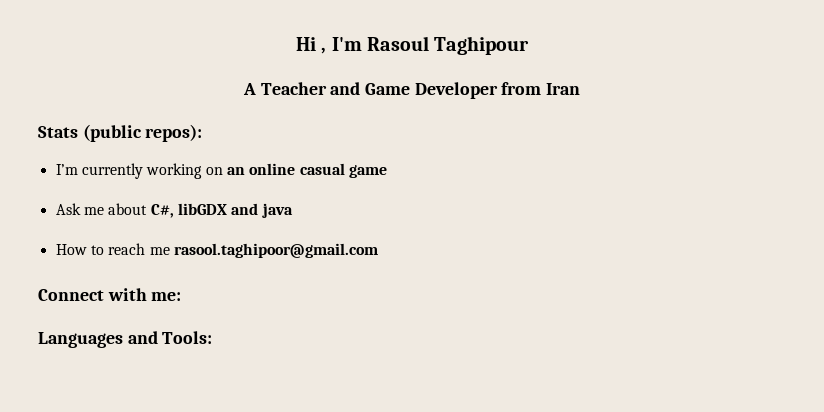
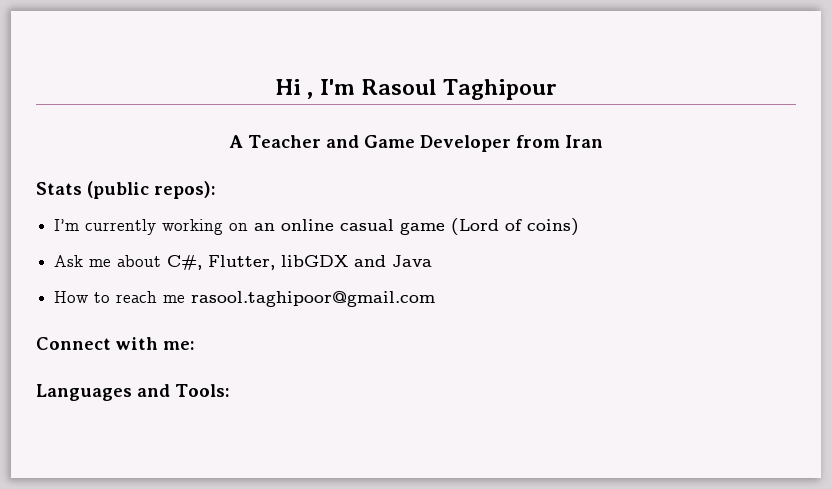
- I’m currently working on an online casual game
+ I’m currently working on an online casual game (Lord of coins)
- Ask me about C#, libGDX and java
+ Ask me about C#, Flutter, libGDX and Java

